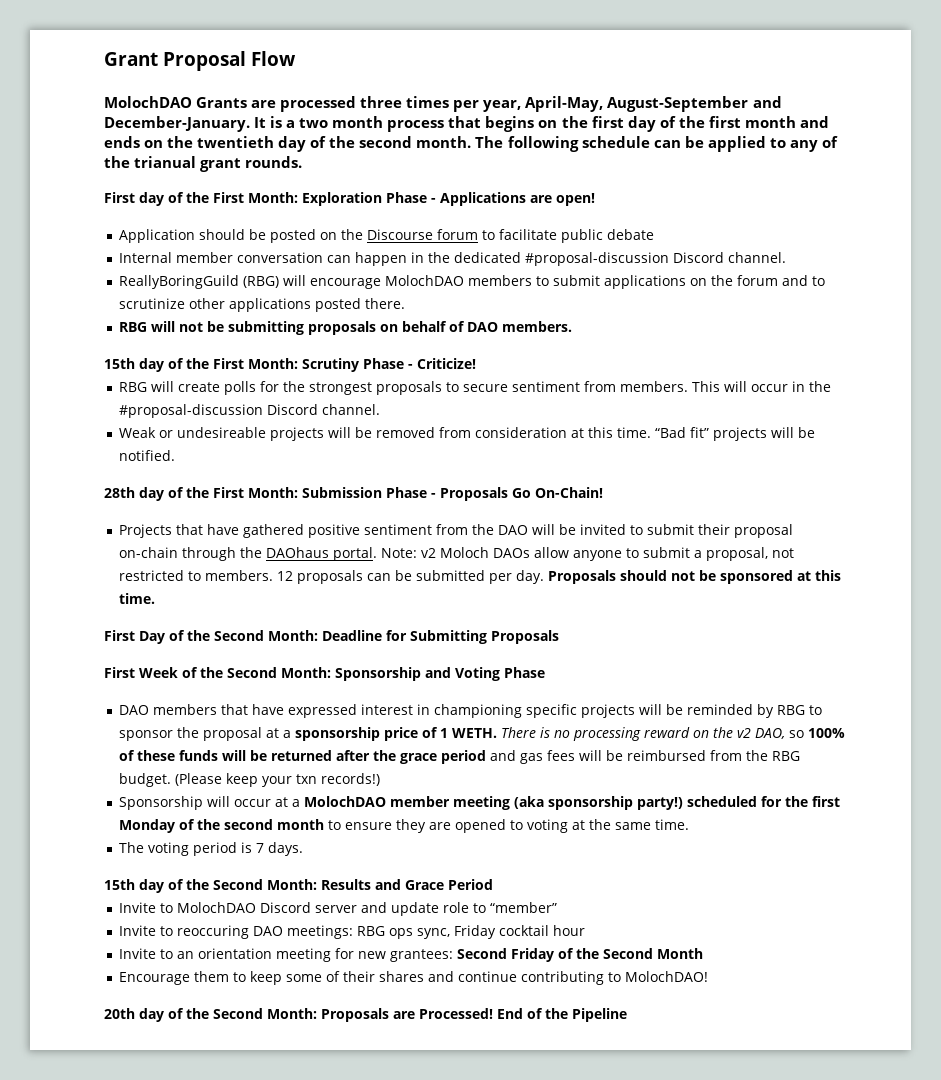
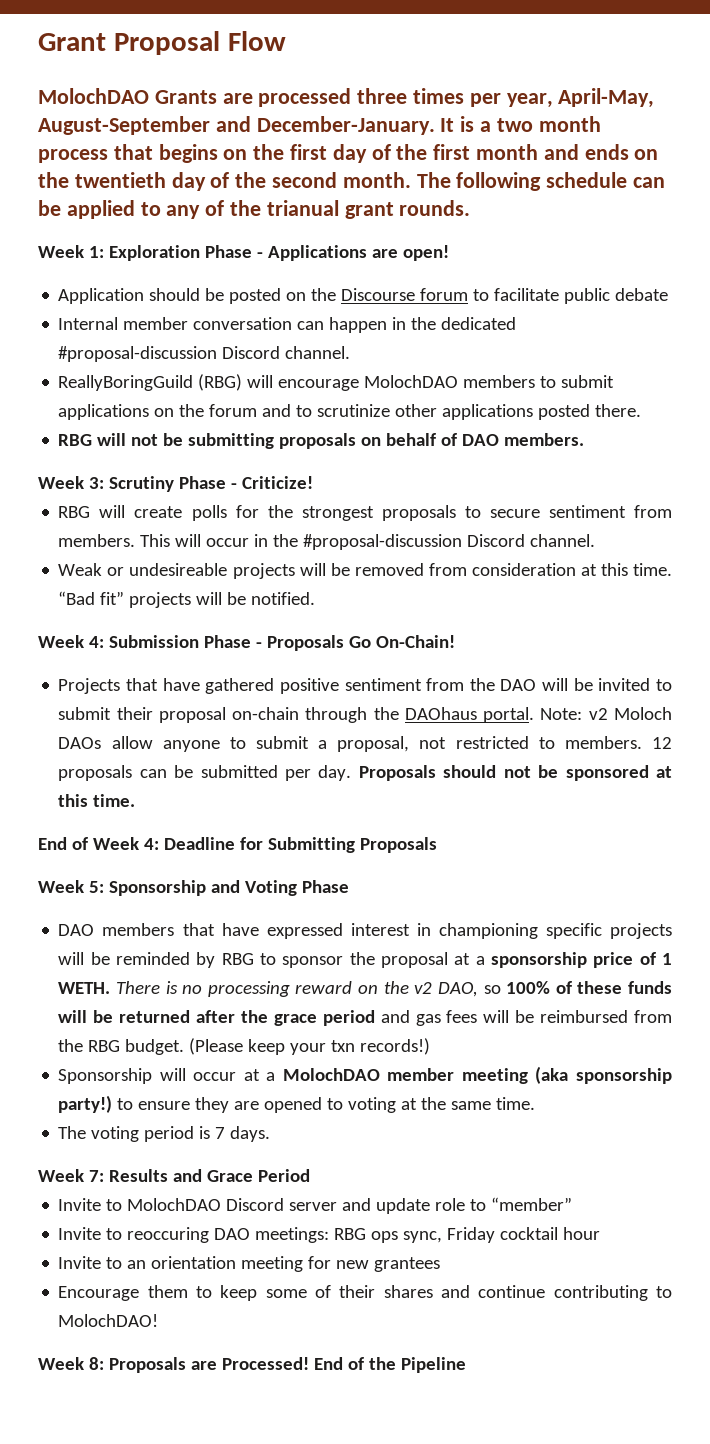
- First day of the First Month: Exploration Phase - Applications are open!
+ Week 1: Exploration Phase - Applications are open!
- 15th day of the First Month: Scrutiny Phase - Criticize!
+ Week 3: Scrutiny Phase - Criticize!
- 28th day of the First Month: Submission Phase - Proposals Go On-Chain!
+ Week 4: Submission Phase - Proposals Go On-Chain!
- First Day of the Second Month: Deadline for Submitting Proposals
- First Week of the Second Month: Sponsorship and Voting Phase
+ End of Week 4: Deadline for Submitting Proposals
+ Week 5: Sponsorship and Voting Phase
- Sponsorship will occur at a MolochDAO member meeting (aka sponsorship party!) scheduled for the first Monday of the second month to ensure they are opened to voting at the same time.
+ Sponsorship will occur at a MolochDAO member meeting (aka sponsorship party!) to ensure they are opened to voting at the same time.
- 15th day of the Second Month: Results and Grace Period
+ Week 7: Results and Grace Period
- Invite to an orientation meeting for new grantees: Second Friday of the Second Month
+ Invite to an orientation meeting for new grantees
- 20th day of the Second Month: Proposals are Processed!
+ Week 8: Proposals are Processed!

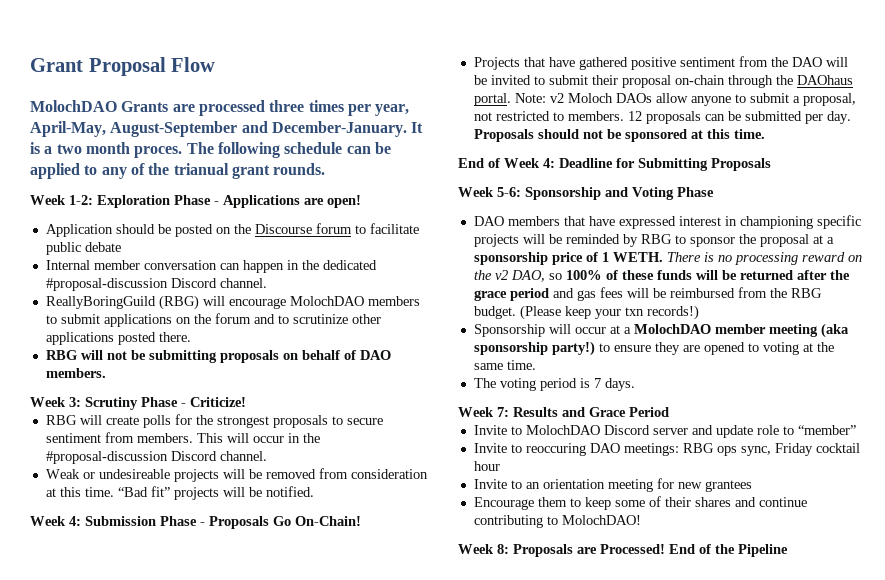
- It is a two month process that begins on the first day of the first month and ends on the twentieth day of the second month.
+ It is a two month proces.
- Week 1: Exploration Phase - Applications are open!
+ Week 1-2: Exploration Phase - Applications are open!
- Week 5: Sponsorship and Voting Phase
+ Week 5-6: Sponsorship and Voting Phase

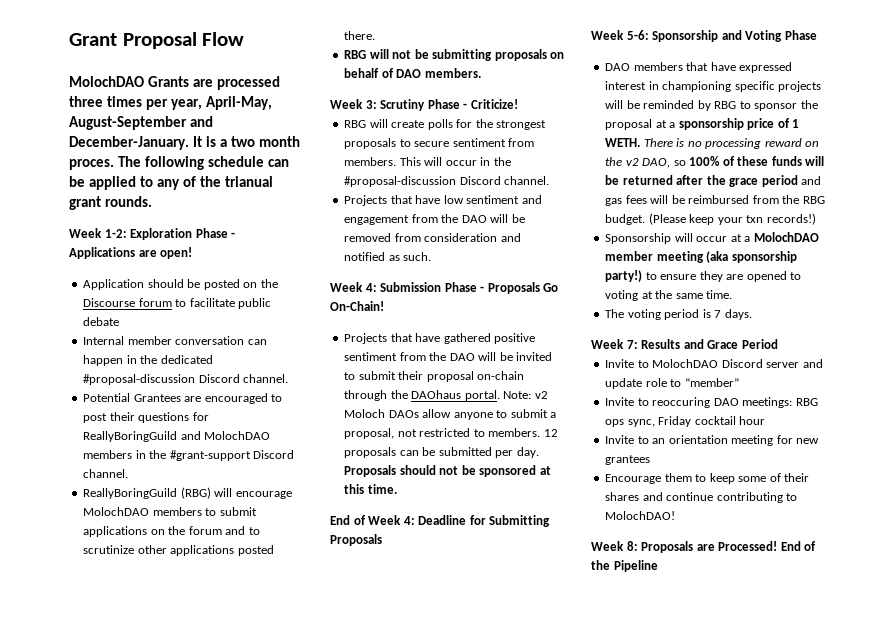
+ Potential Grantees are encouraged to post their questions for ReallyBoringGuild and MolochDAO members in the #grant-support Discord channel.
- Weak or undesireable projects will be removed from consideration at this time. “Bad fit” projects will be notified.
+ Projects that have low sentiment and engagement from the DAO will be removed from consideration and notified as such.

